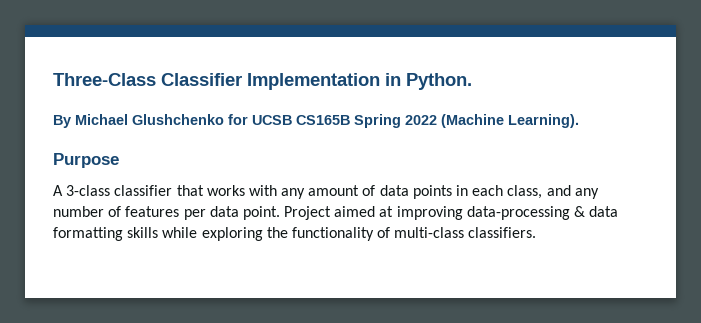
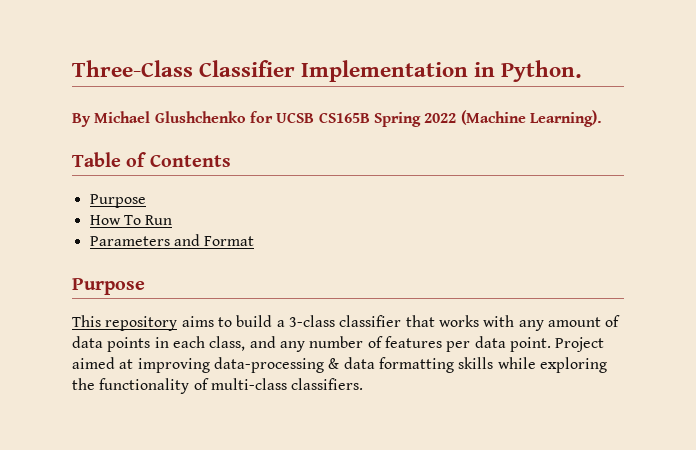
+ Table of Contents
  Purpose
- A 3-class classifier that works with any amount of data points in each class, and any number of features per data point.
+ How To Run
+ Parameters and Format
+ Purpose
+ This repository aims to build a 3-class classifier that works with any amount of data points in each class, and any number of features per data point.

